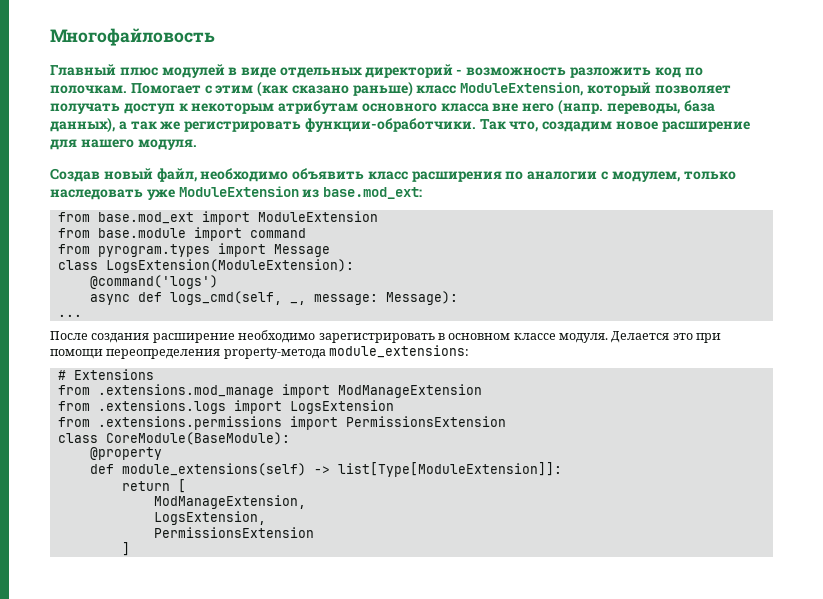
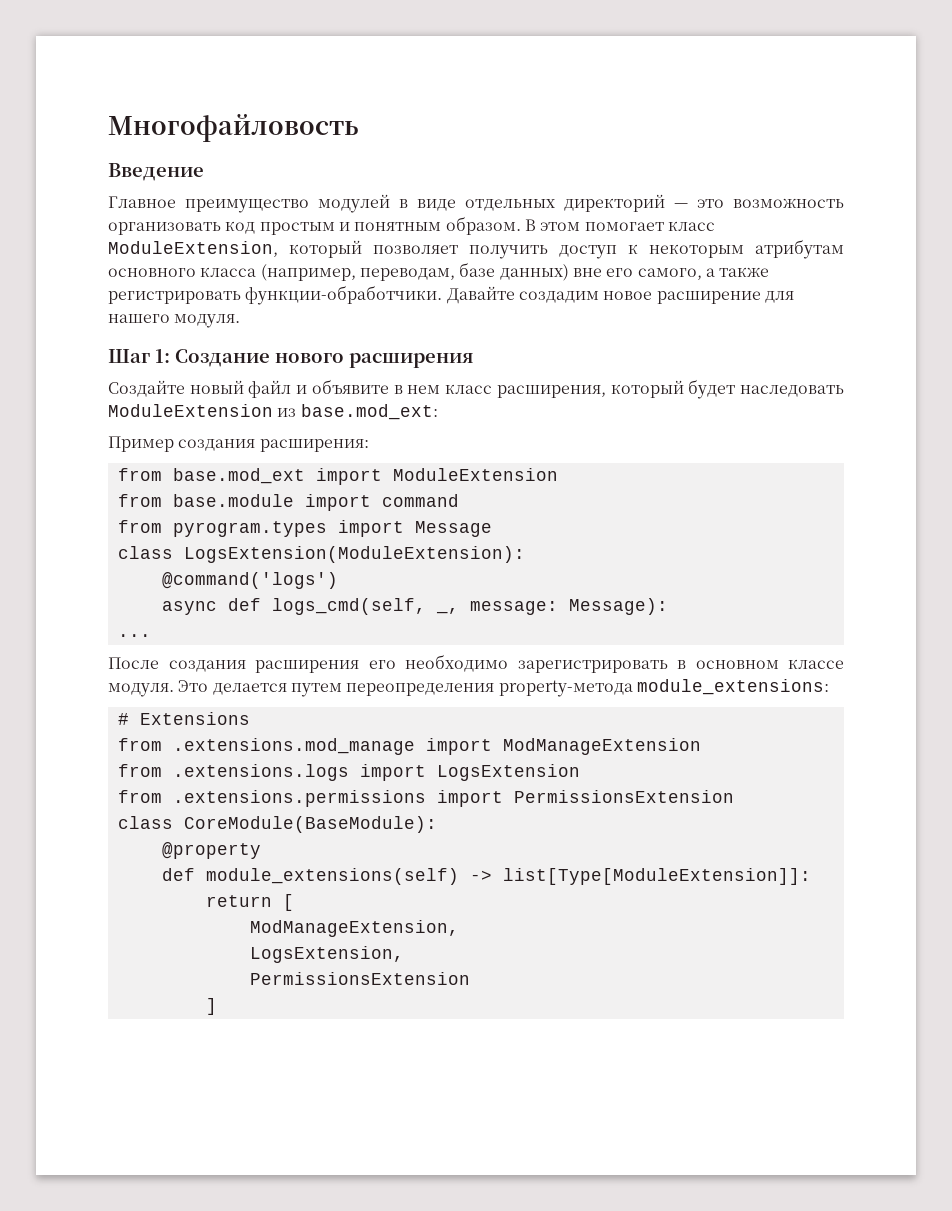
- Главный плюс модулей в виде отдельных директорий - возможность разложить код по полочкам. Помогает с этим (как сказано раньше) класс ModuleExtension, который позволяет получать доступ к некоторым атрибутам основного класса вне него (напр. переводы, база данных), а так же регистрировать функции-обработчики. Так что, создадим новое расширение для нашего модуля.
+ Введение
+ Главное преимущество модулей в виде отдельных директорий — это возможность организовать код простым и понятным образом. В этом помогает класс ModuleExtension, который позволяет получить доступ к некоторым атрибутам основного класса (например, переводам, базе данных) вне его самого, а также регистрировать функции-обработчики. Давайте создадим новое расширение для нашего модуля.
- Создав новый файл, необходимо объявить класс расширения по аналогии с модулем, только наследовать уже ModuleExtension из base.mod_ext:
+ Шаг 1: Создание нового расширения
+ Создайте новый файл и объявите в нем класс расширения, который будет наследовать ModuleExtension из base.mod_ext:
+ Пример создания расширения:
- После создания расширение необходимо зарегистрировать в основном классе модуля.
+ После создания расширения его необходимо зарегистрировать в основном классе модуля.
- Делается это при помощи переопределения property-метода module_extensions:
+ Это делается путем переопределения property-метода module_extensions:

